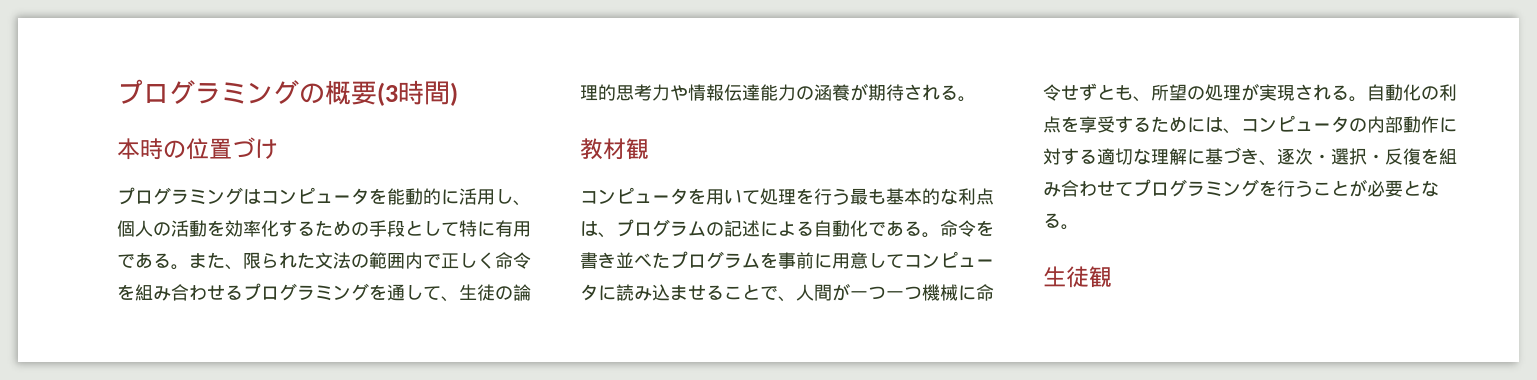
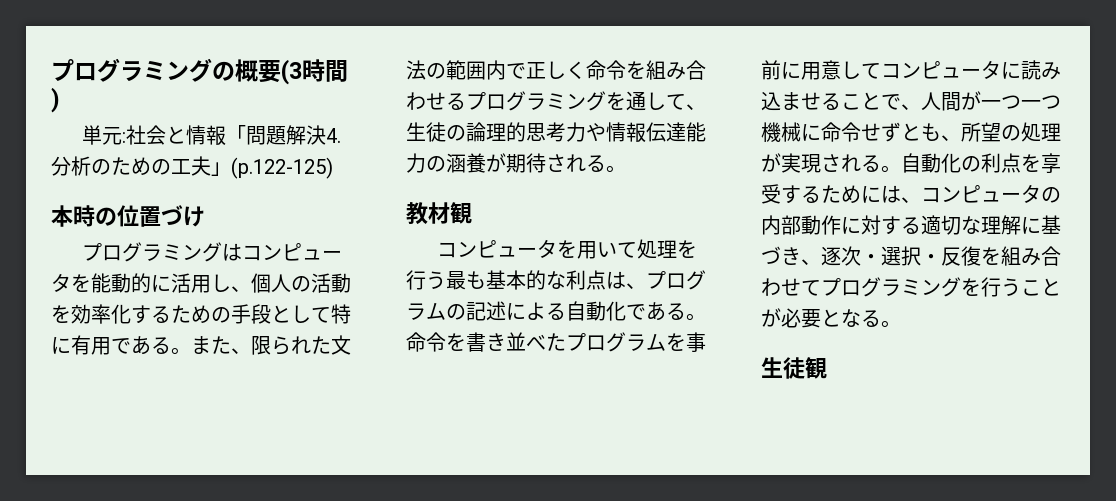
+ 単元:社会と情報「問題解決4.分析のための工夫」(p.122-125)

